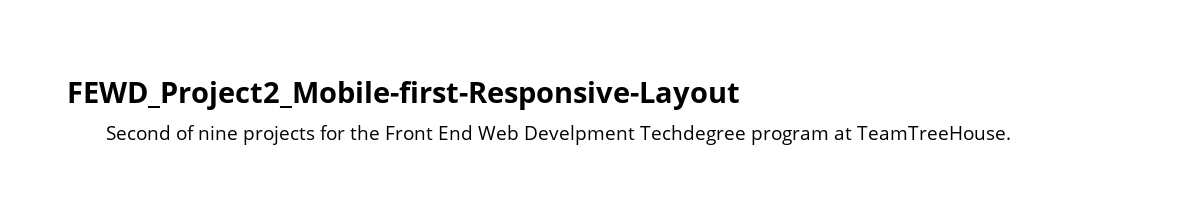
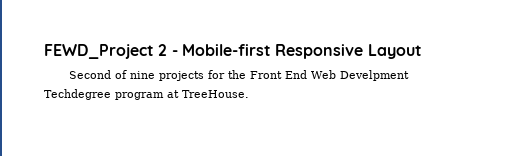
- FEWD_Project2_Mobile-first-Responsive-Layout
+ FEWD_Project 2 - Mobile-first Responsive Layout
- Second of nine projects for the Front End Web Develpment Techdegree program at TeamTreeHouse.
+ Second of nine projects for the Front End Web Develpment Techdegree program at TreeHouse.

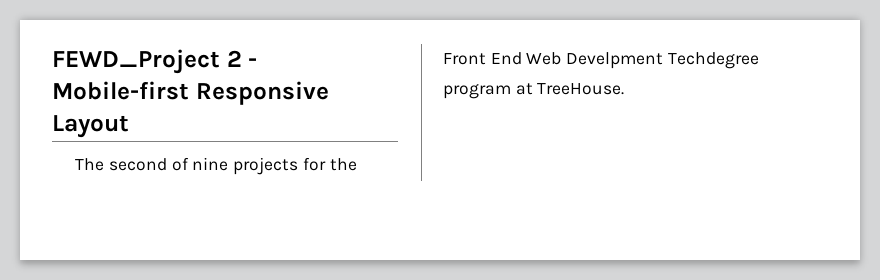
- Second of nine projects for the Front End Web Develpment Techdegree program at TreeHouse.
+ The second of nine projects for the Front End Web Develpment Techdegree program at TreeHouse.

